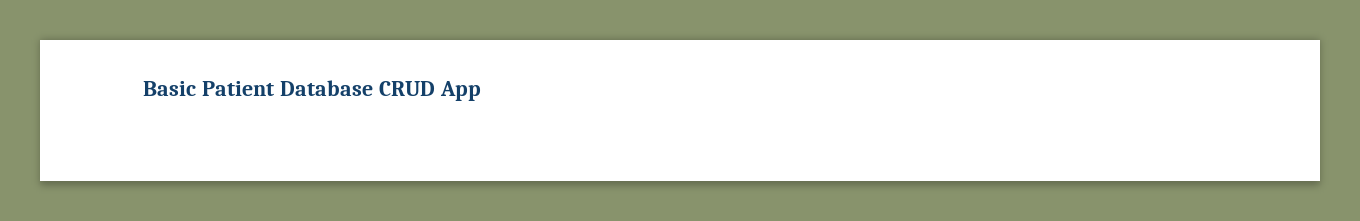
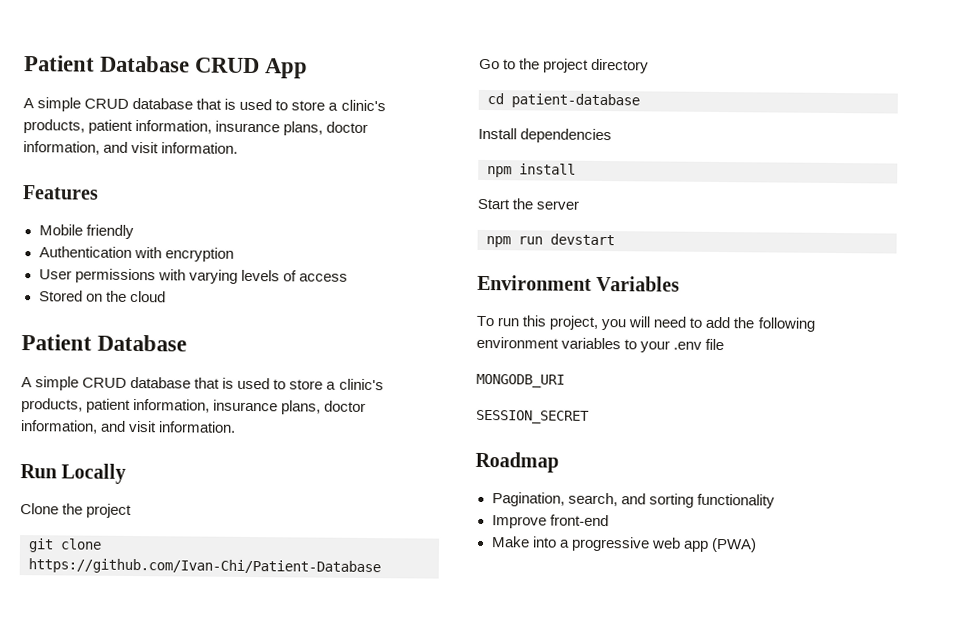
- Basic Patient Database CRUD App
+ Patient Database CRUD App
+ A simple CRUD database that is used to store a clinic's products, patient information, insurance plans, doctor information, and visit information.
+ Features
+ Mobile friendly
+ Authentication with encryption
+ User permissions with varying levels of access
+ Stored on the cloud
+ Patient Database
+ A simple CRUD database that is used to store a clinic's products, patient information, insurance plans, doctor information, and visit information.
+ Run Locally
+ Clone the project
+ git clone https://github.com/Ivan-Chi/Patient-Database
+ Go to the project directory
+ cd patient-database
+ Install dependencies
+ npm install
+ Start the server
+ npm run devstart
+ Environment Variables
+ To run this project, you will need to add the following environment variables to your .env file
+ MONGODB_URI
+ SESSION_SECRET
+ Roadmap
+ Pagination, search, and sorting functionality
+ Improve front-end
+ Make into a progressive web app (PWA)

